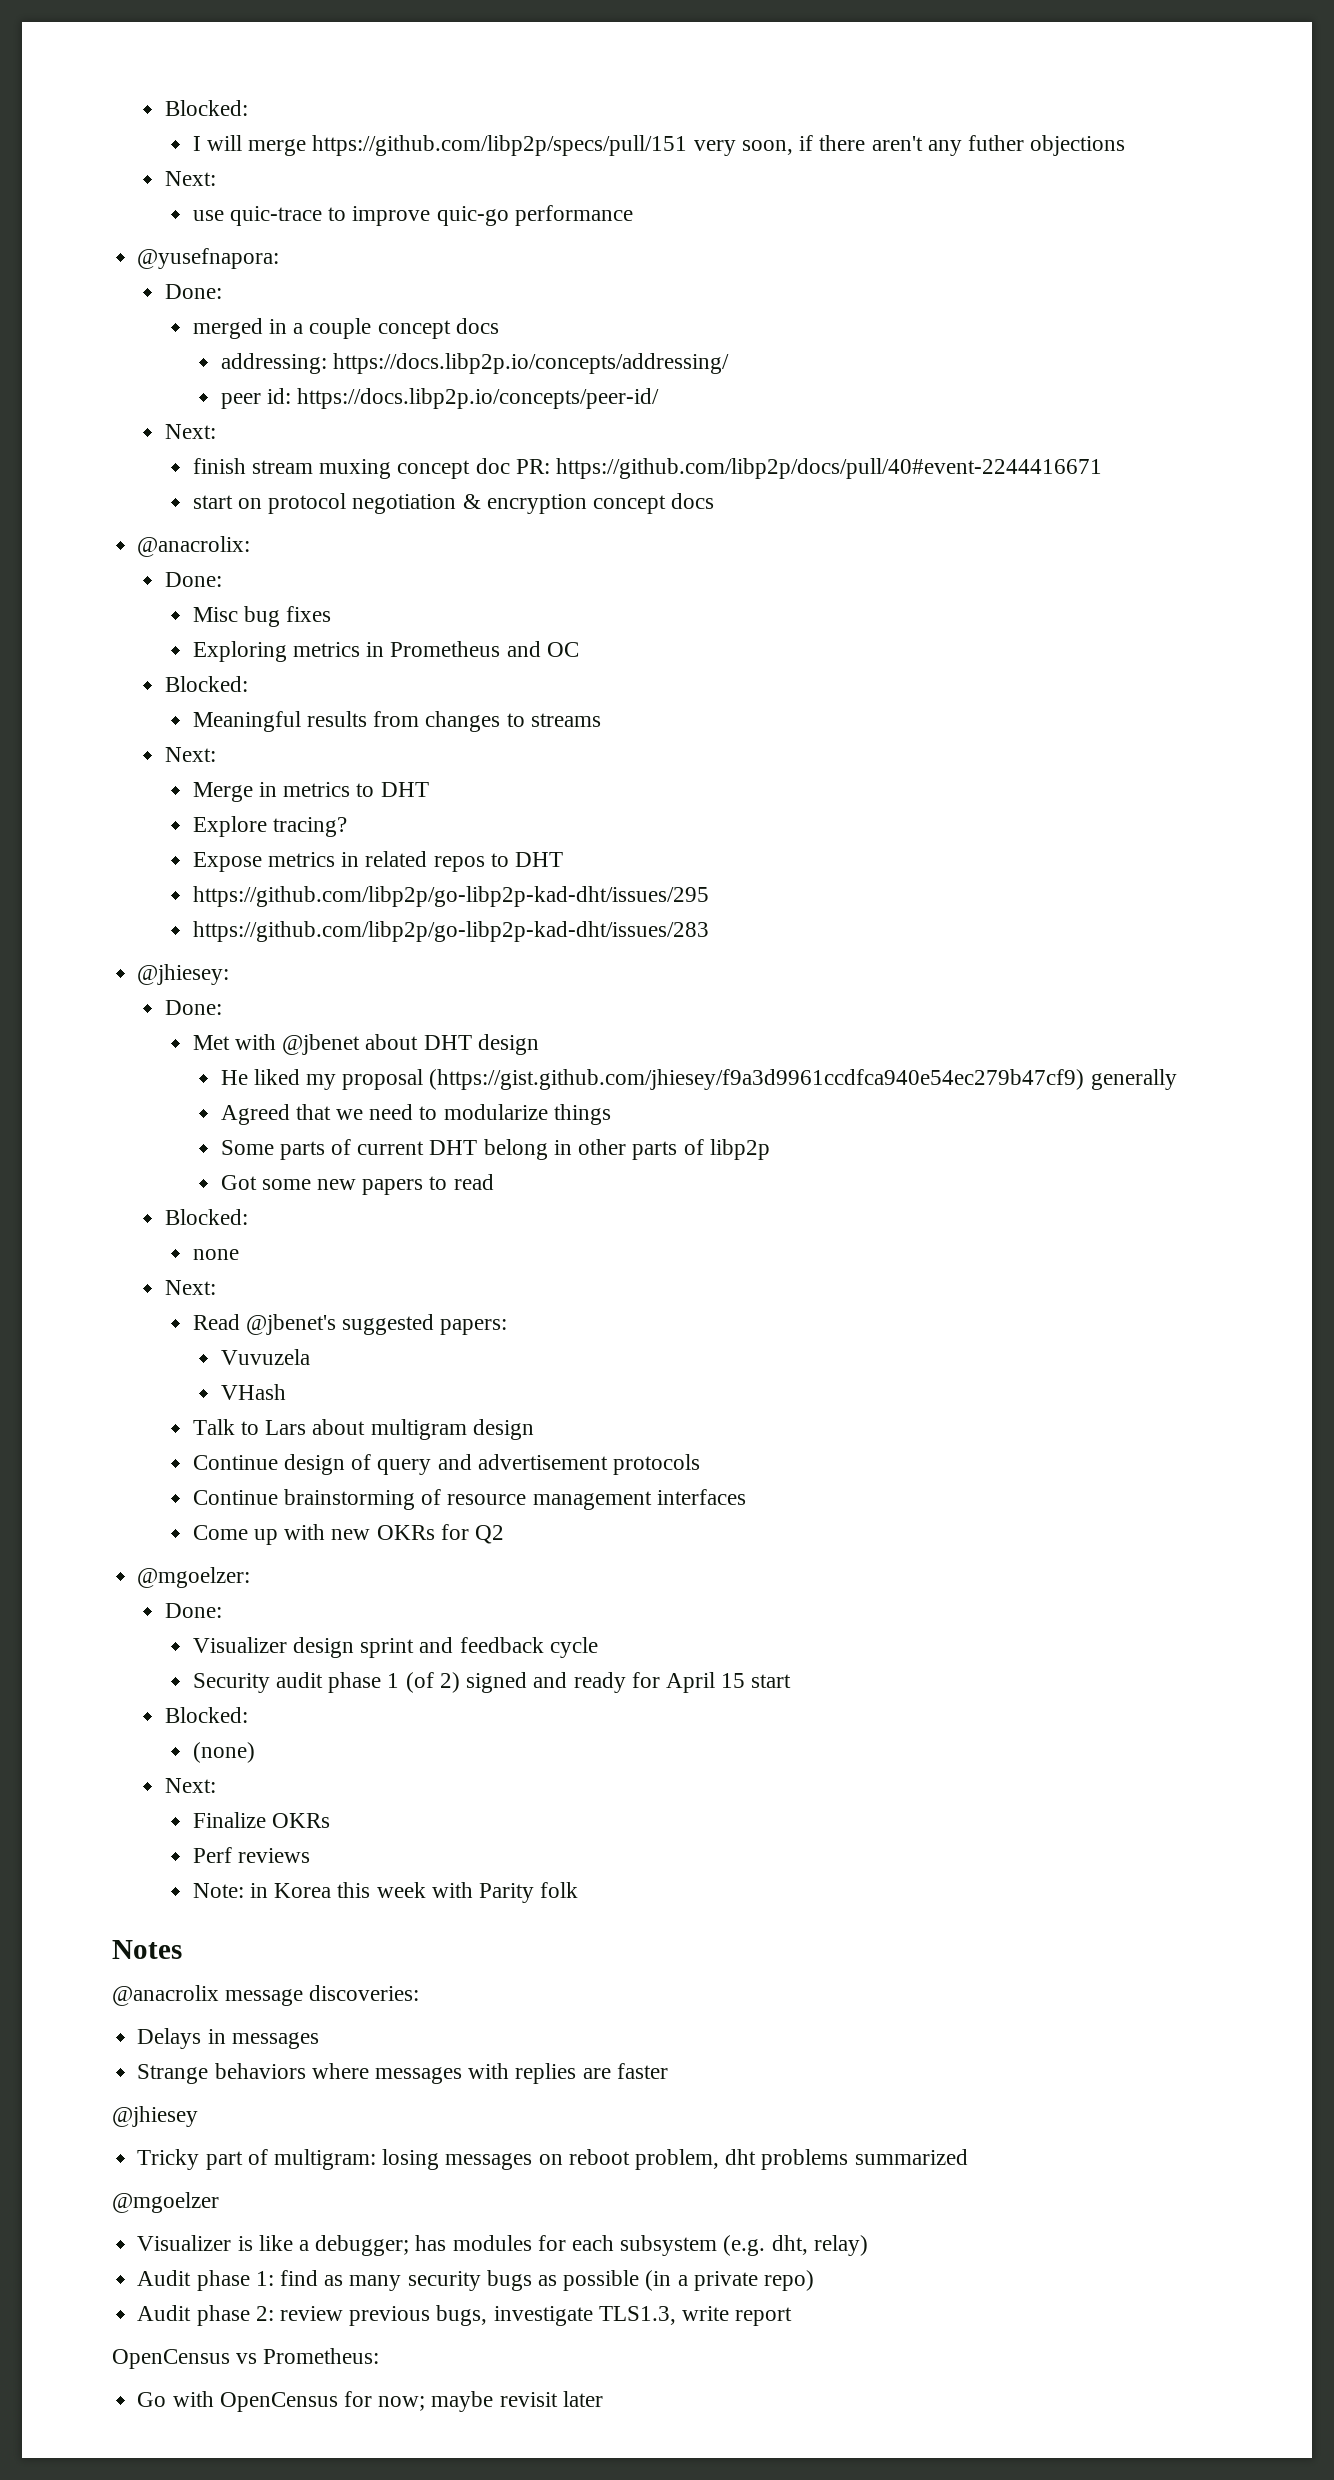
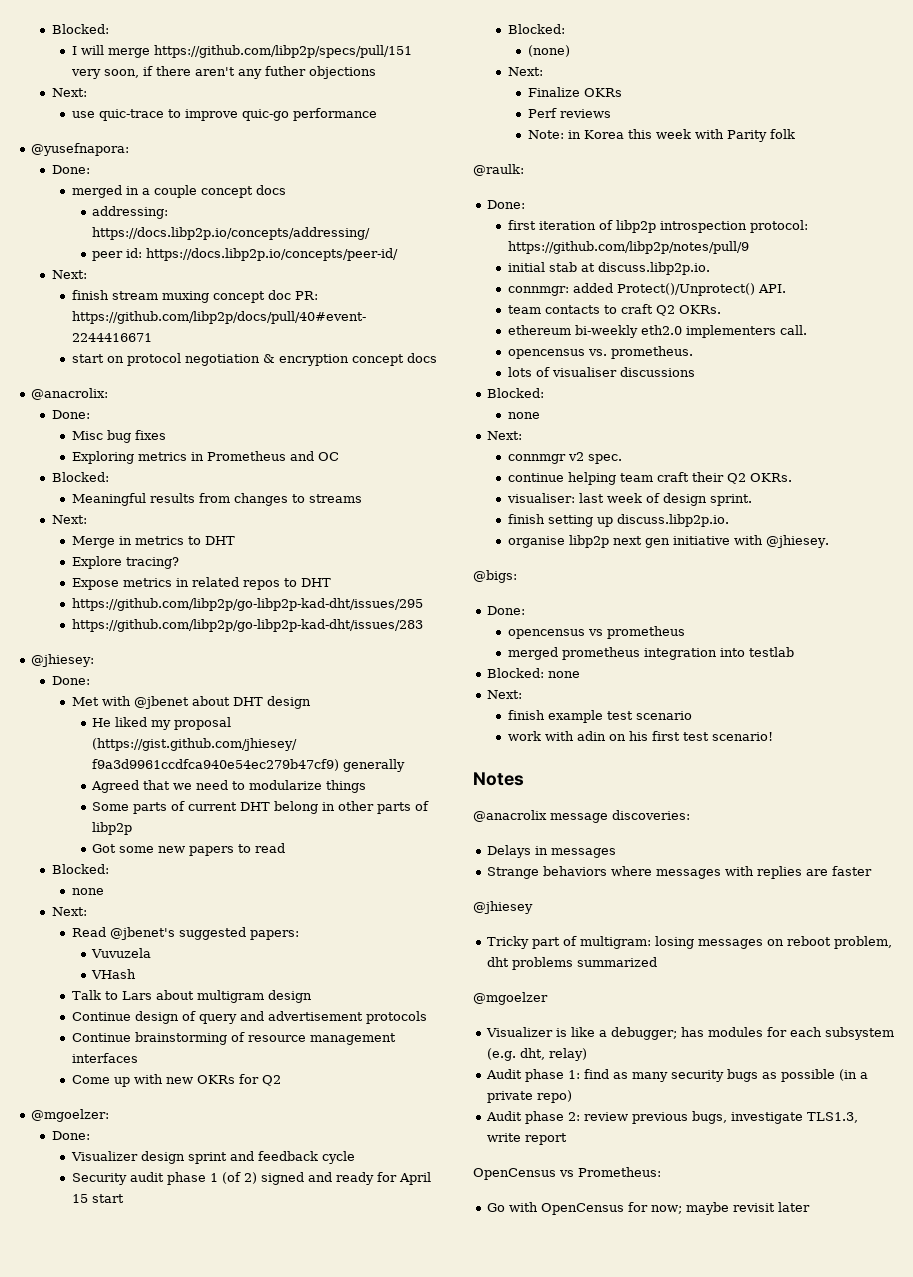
+ @raulk:
+ Done:
+ first iteration of libp2p introspection protocol: https://github.com/libp2p/notes/pull/9
+ initial stab at discuss.libp2p.io.
+ connmgr: added Protect()/Unprotect() API.
+ team contacts to craft Q2 OKRs.
+ ethereum bi-weekly eth2.0 implementers call.
+ opencensus vs. prometheus.
+ lots of visualiser discussions
+ Blocked:
+ none
+ Next:
+ connmgr v2 spec.
+ continue helping team craft their Q2 OKRs.
+ visualiser: last week of design sprint.
+ finish setting up discuss.libp2p.io.
+ organise libp2p next gen initiative with @jhiesey.
+ @bigs:
+ Done:
+ opencensus vs prometheus
+ merged prometheus integration into testlab
+ Blocked: none
+ Next:
+ finish example test scenario
+ work with adin on his first test scenario!

